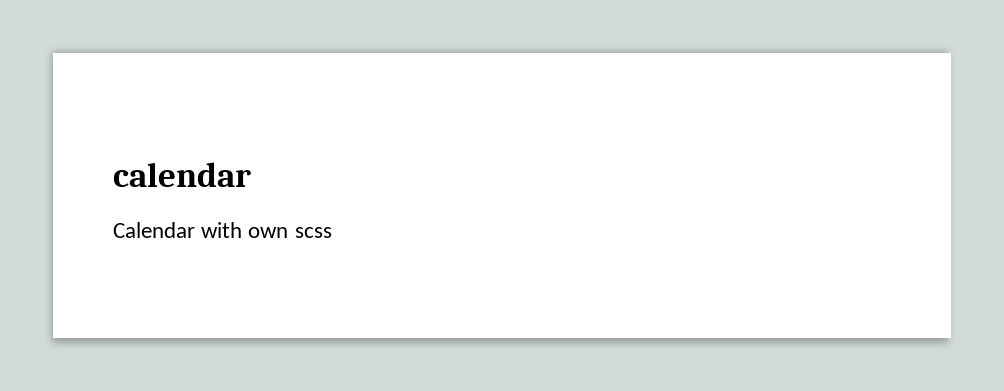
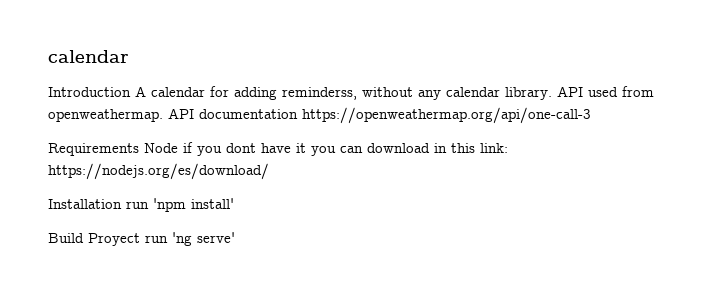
- Calendar with own scss
+ Introduction A calendar for adding reminderss, without any calendar library. API used from openweathermap. API documentation https://openweathermap.org/api/one-call-3
+ Requirements Node if you dont have it you can download in this link: https://nodejs.org/es/download/
+ Installation run 'npm install'
+ Build Proyect run 'ng serve'

